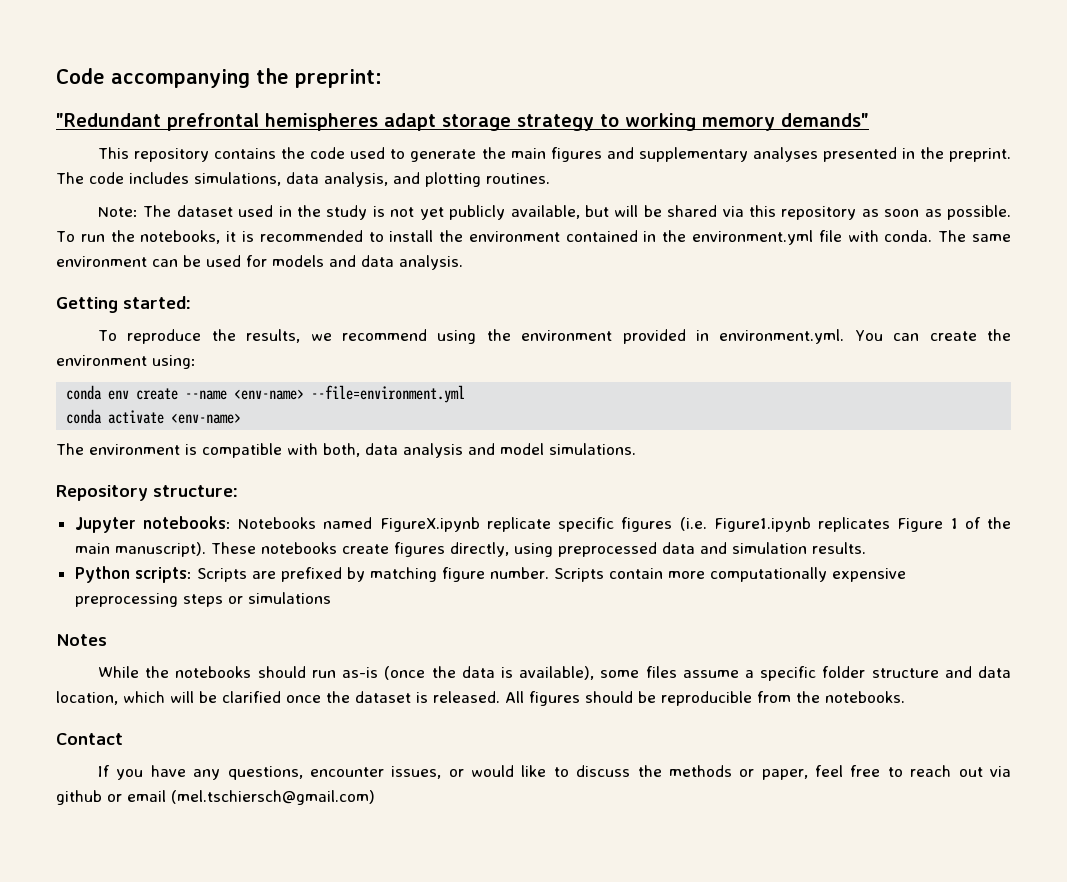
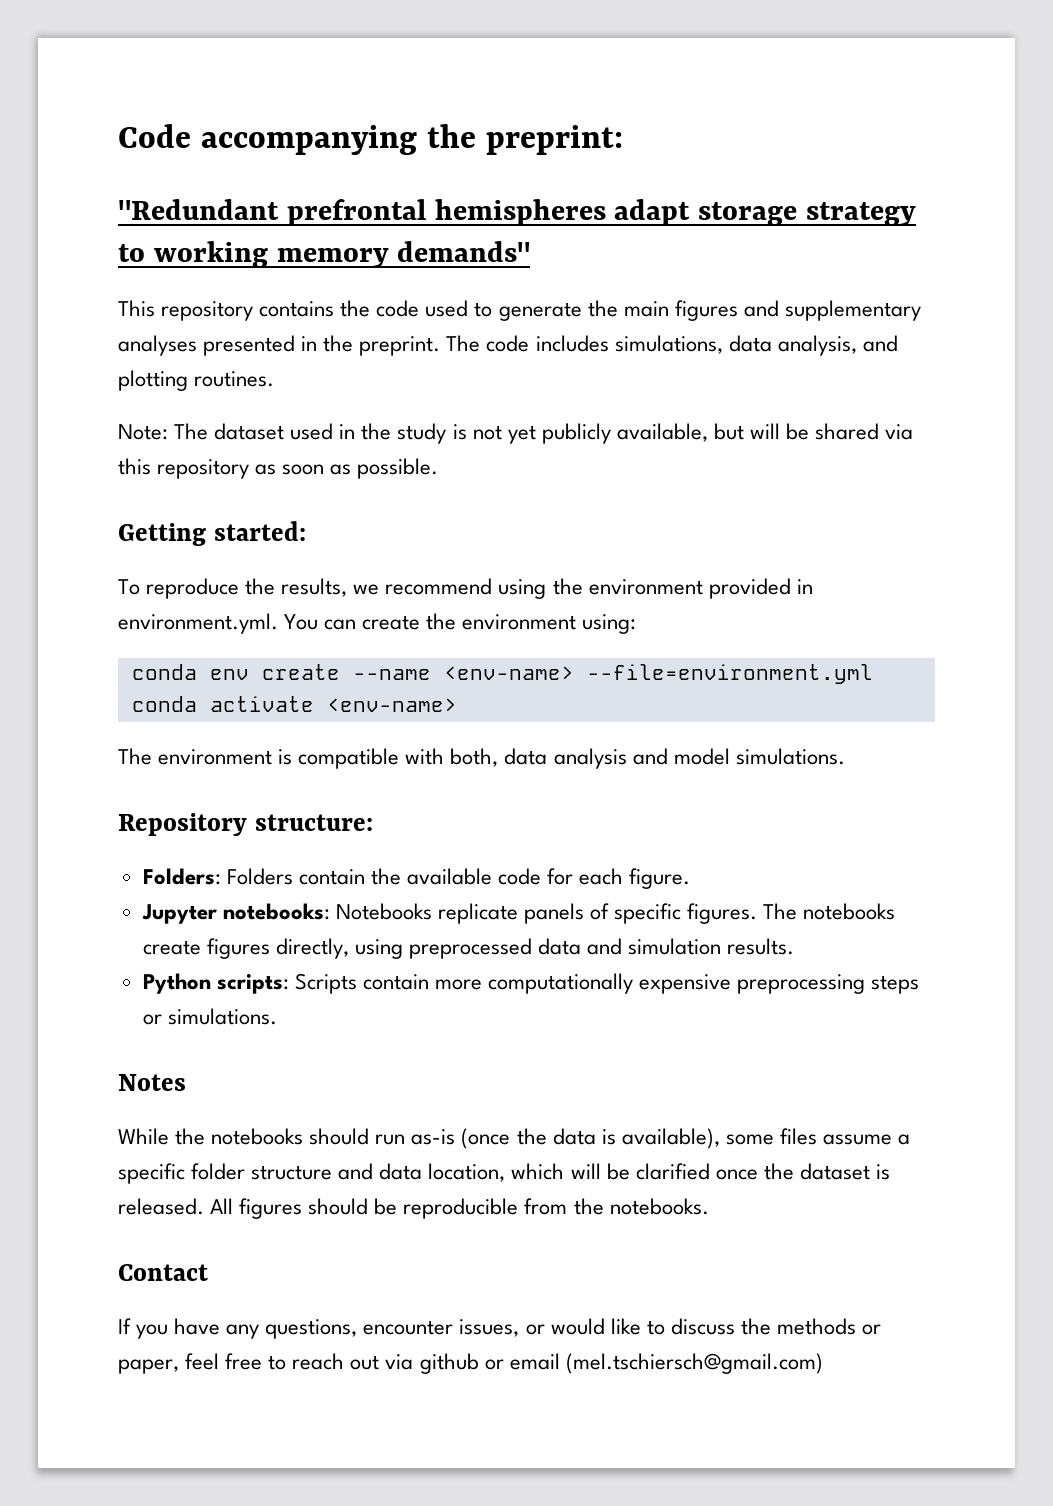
- To run the notebooks, it is recommended to install the environment contained in the environment.yml file with conda. The same environment can be used for models and data analysis.
- Jupyter notebooks: Notebooks named FigureX.ipynb replicate specific figures (i.e. Figure1.ipynb replicates Figure 1 of the main manuscript). These notebooks create figures directly, using preprocessed data and simulation results.
+ Folders: Folders contain the available code for each figure.
+ Jupyter notebooks: Notebooks replicate panels of specific figures. The notebooks create figures directly, using preprocessed data and simulation results.
- Python scripts: Scripts are prefixed by matching figure number. Scripts contain more computationally expensive preprocessing steps or simulations
+ Python scripts: Scripts contain more computationally expensive preprocessing steps or simulations.

